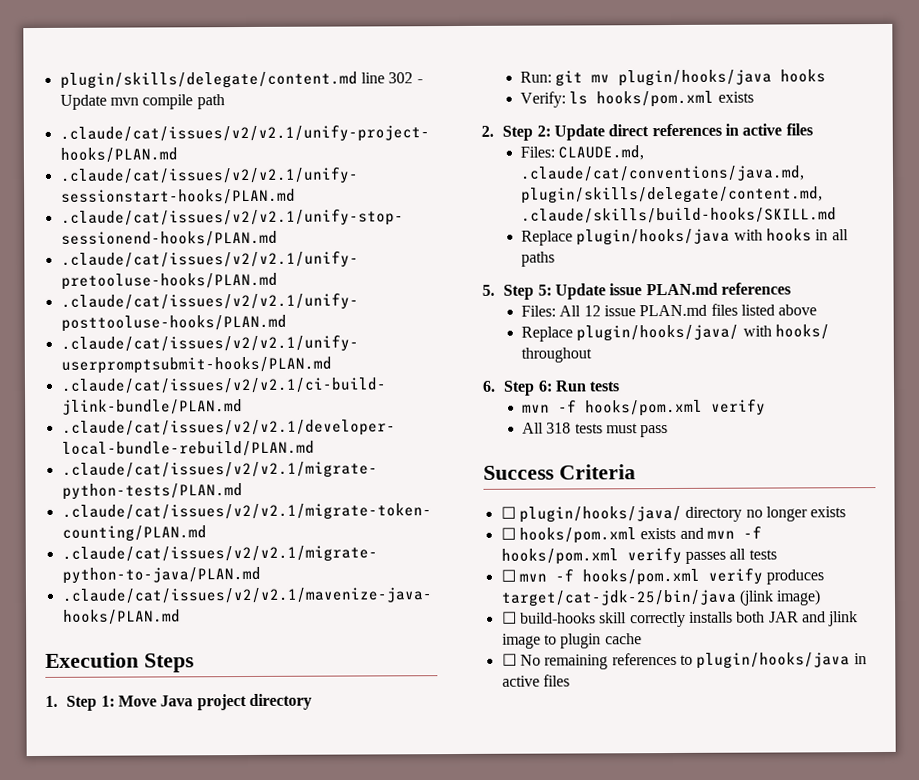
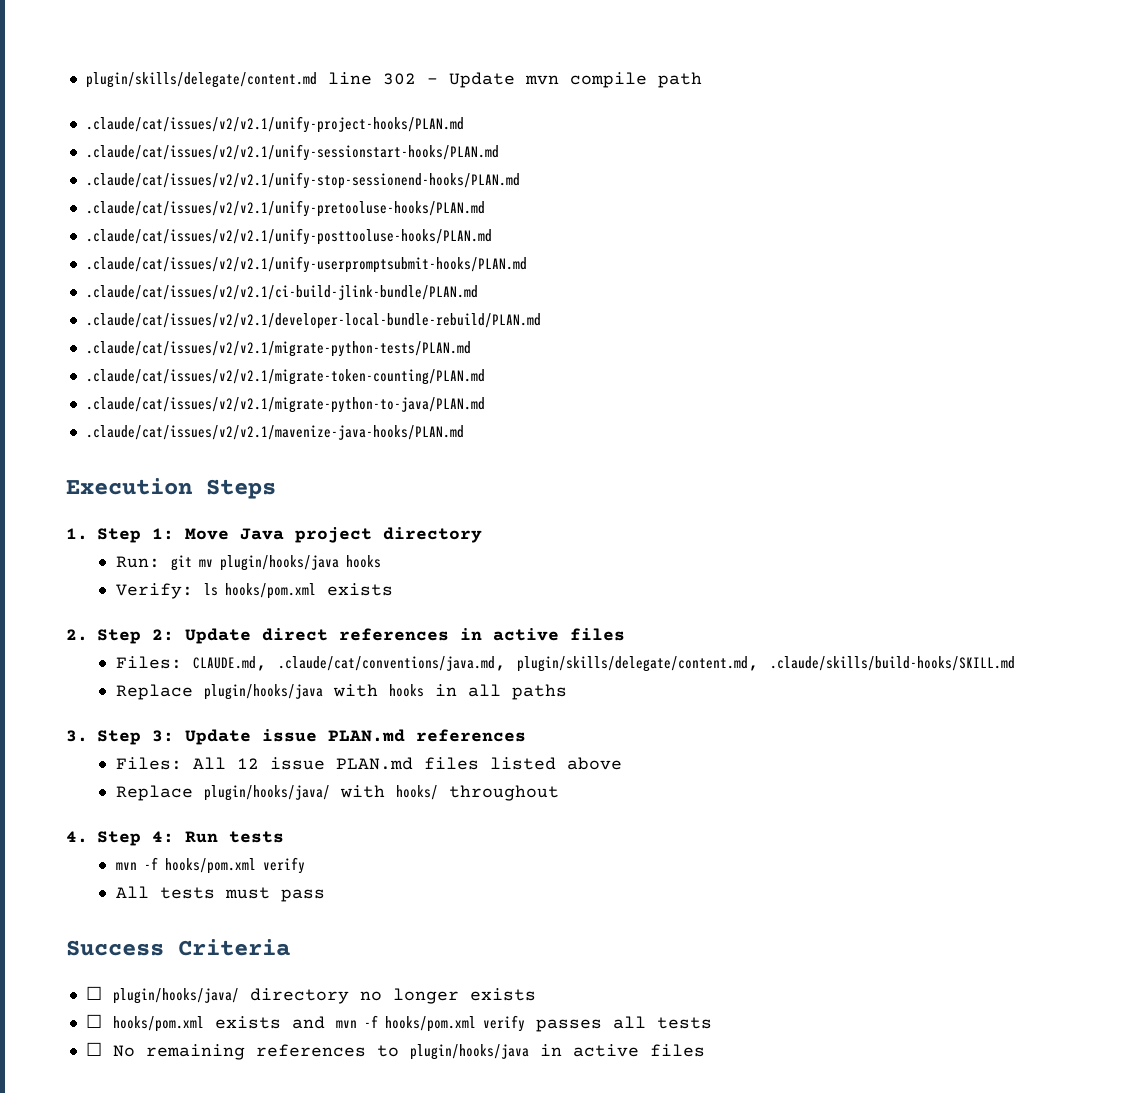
- 5. Step 5: Update issue PLAN.md references
+ 3. Step 3: Update issue PLAN.md references
- 6. Step 6: Run tests
+ 4. Step 4: Run tests
- All 318 tests must pass
+ All tests must pass
- ☐ mvn -f hooks/pom.xml verify produces target/cat-jdk-25/bin/java (jlink image)
- ☐ build-hooks skill correctly installs both JAR and jlink image to plugin cache

